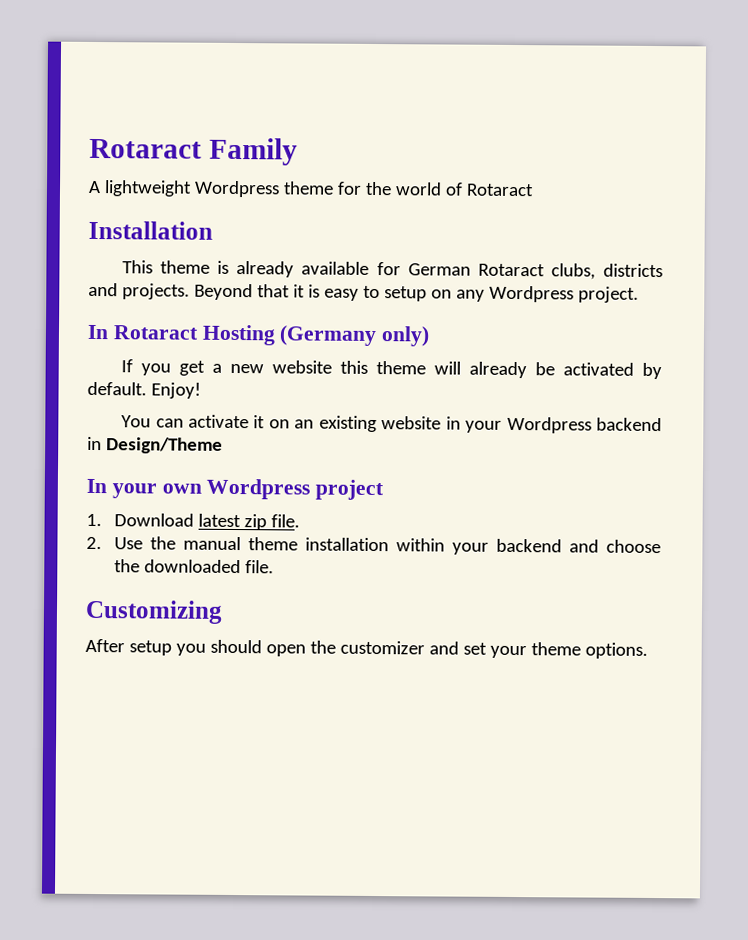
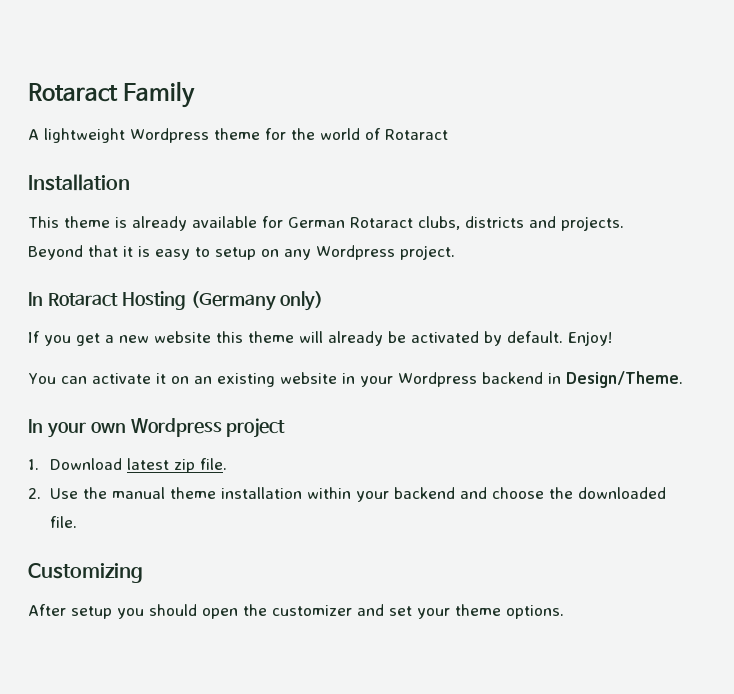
- You can activate it on an existing website in your Wordpress backend in Design/Theme
+ You can activate it on an existing website in your Wordpress backend in Design/Theme.

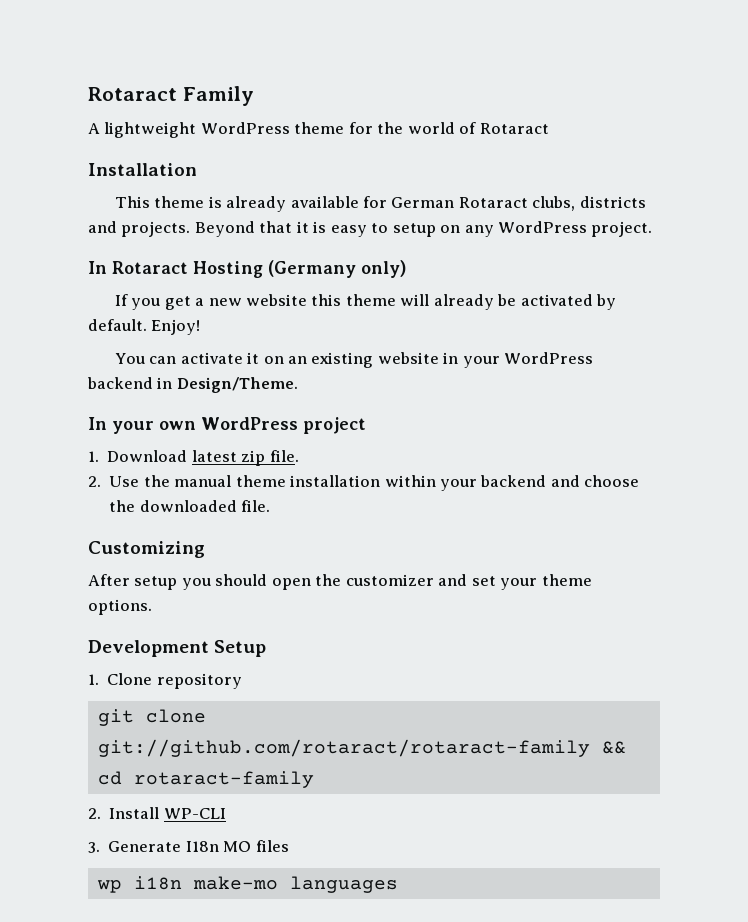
- A lightweight Wordpress theme for the world of Rotaract
+ A lightweight WordPress theme for the world of Rotaract
- Beyond that it is easy to setup on any Wordpress project.
+ Beyond that it is easy to setup on any WordPress project.
- You can activate it on an existing website in your Wordpress backend in Design/Theme.
+ You can activate it on an existing website in your WordPress backend in Design/Theme.
- In your own Wordpress project
+ In your own WordPress project
+ Development Setup
+ 1. Clone repository
+ git clone git://github.com/rotaract/rotaract-family && cd rotaract-family
+ 2. Install WP-CLI
+ 3. Generate I18n MO files
+ wp i18n make-mo languages

